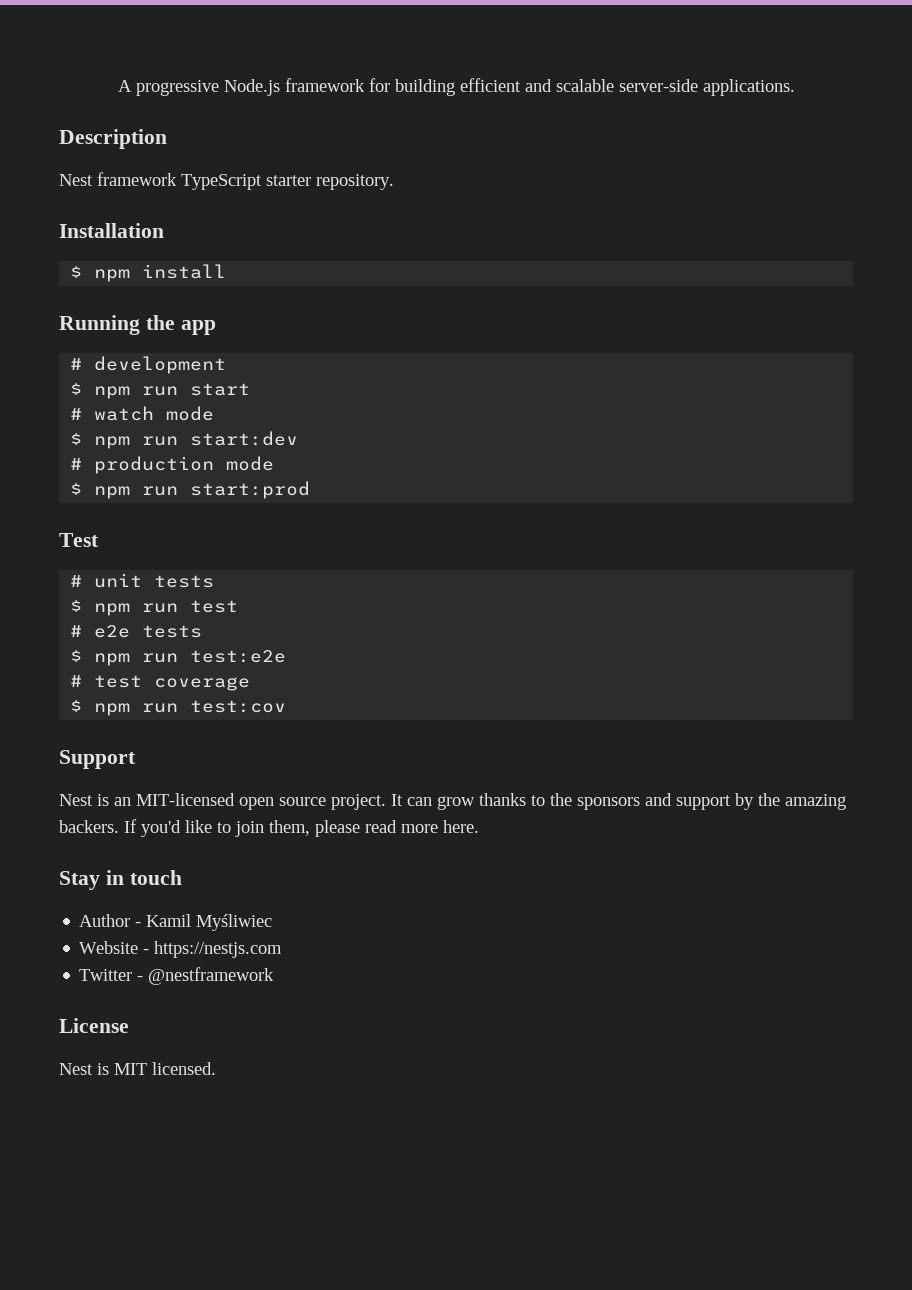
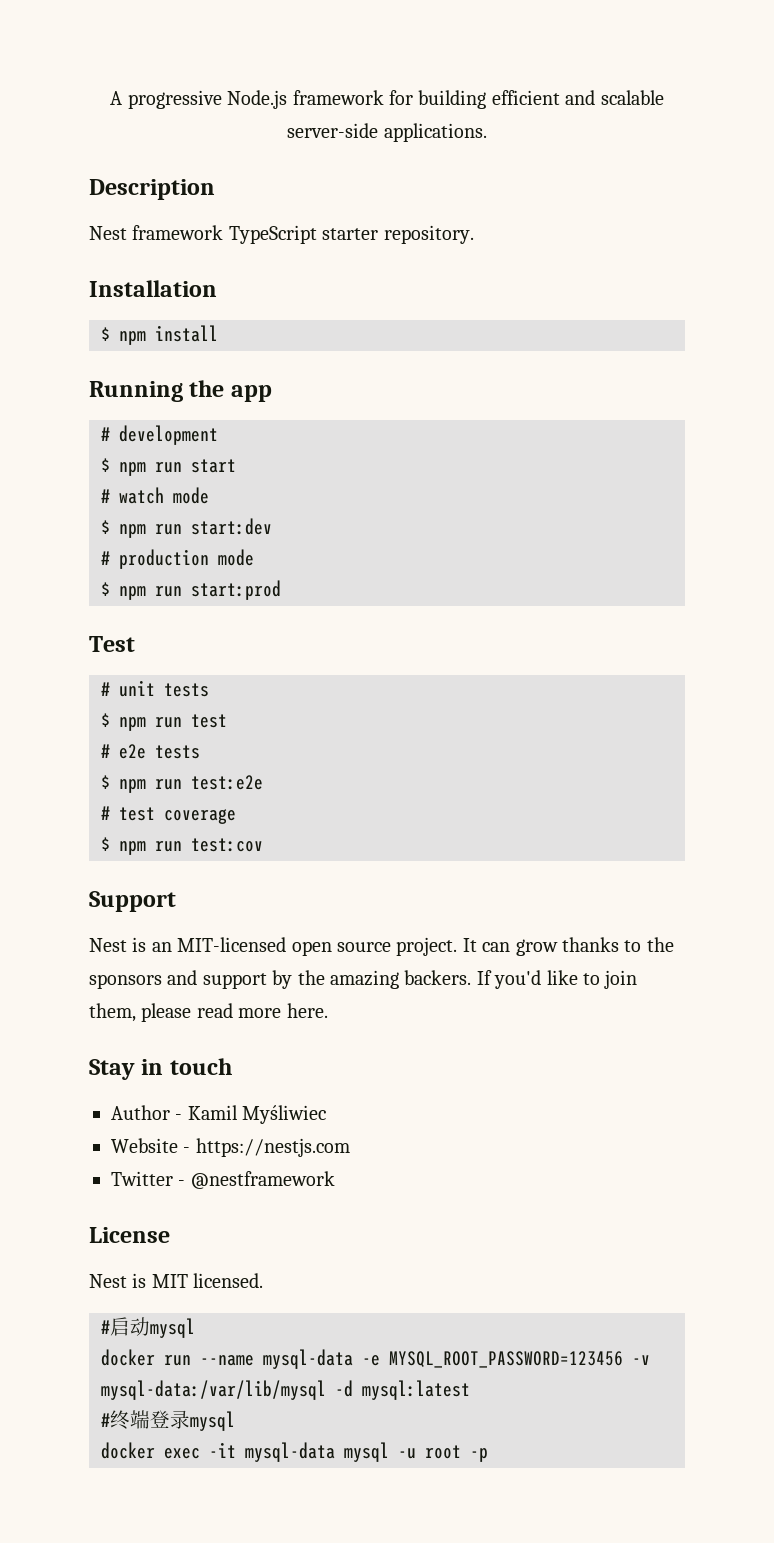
+ #启动mysql
+ docker run --name mysql-data -e MYSQL_ROOT_PASSWORD=123456 -v mysql-data:/var/lib/mysql -d mysql:latest
+ #终端登录mysql
+ docker exec -it mysql-data mysql -u root -p

